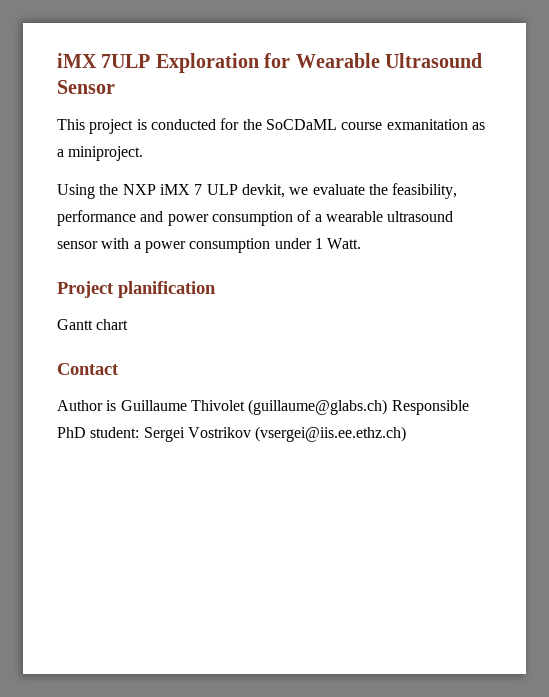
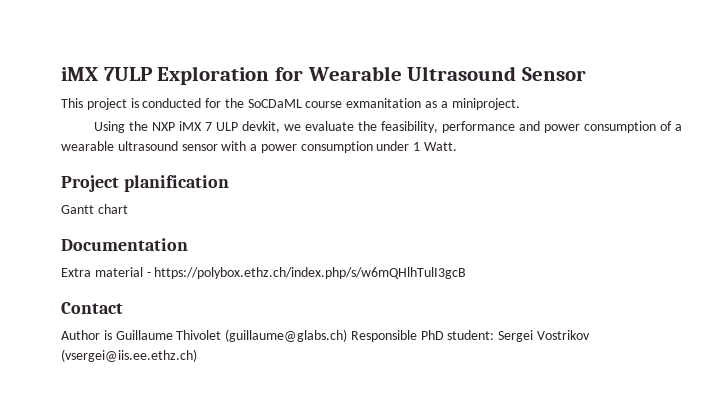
+ Documentation
+ Extra material - https://polybox.ethz.ch/index.php/s/w6mQHlhTulI3gcB

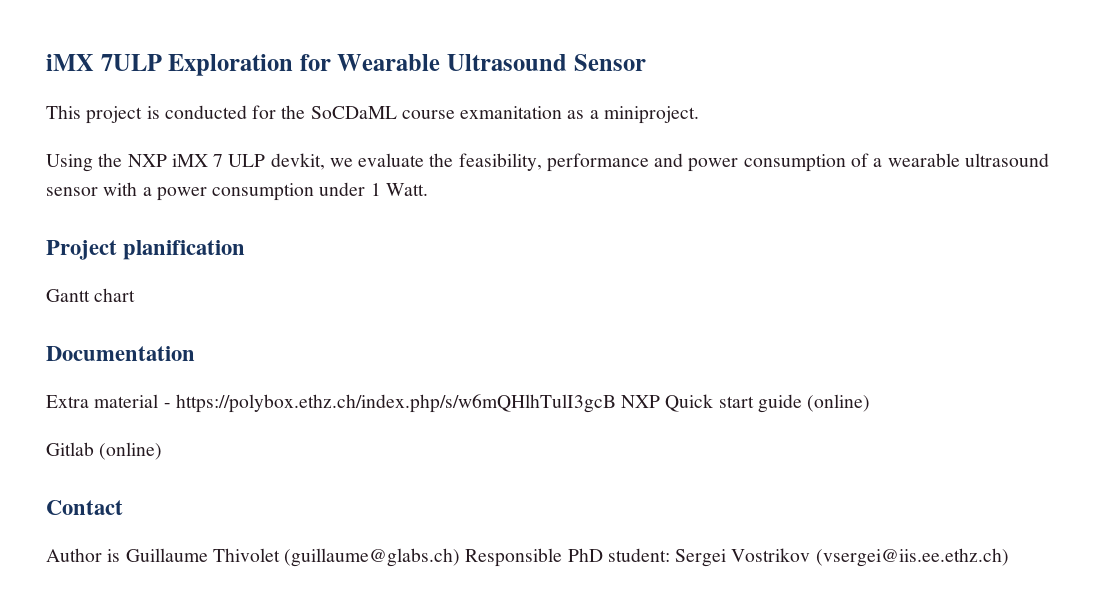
- Extra material - https://polybox.ethz.ch/index.php/s/w6mQHlhTulI3gcB
+ Extra material - https://polybox.ethz.ch/index.php/s/w6mQHlhTulI3gcB NXP Quick start guide (online)
+ Gitlab (online)

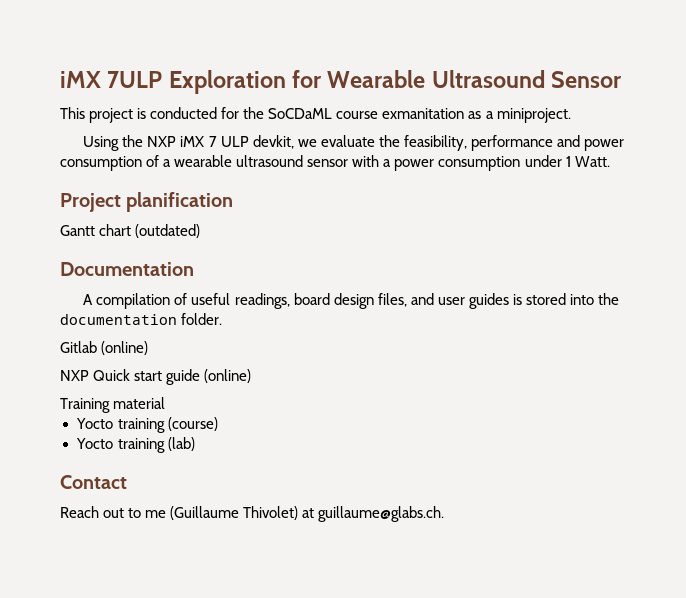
- Gantt chart
+ Gantt chart (outdated)
- Extra material - https://polybox.ethz.ch/index.php/s/w6mQHlhTulI3gcB NXP Quick start guide (online)
+ A compilation of useful readings, board design files, and user guides is stored into the documentation folder.
+ Gitlab (online)
+ NXP Quick start guide (online)
- Gitlab (online)
+ Training material
+ Yocto training (course)
+ Yocto training (lab)
  Contact
- Author is Guillaume Thivolet (guillaume@glabs.ch) Responsible PhD student: Sergei Vostrikov (vsergei@iis.ee.ethz.ch)
+ Reach out to me (Guillaume Thivolet) at guillaume@glabs.ch.

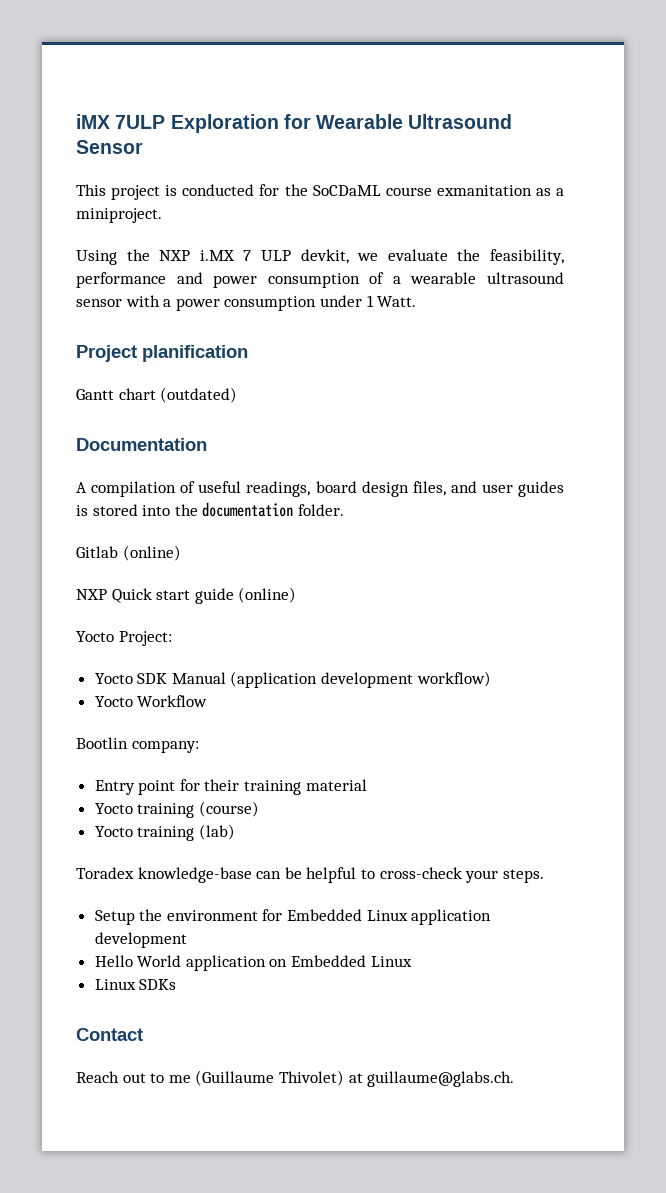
- Using the NXP iMX 7 ULP devkit, we evaluate the feasibility, performance and power consumption of a wearable ultrasound sensor with a power consumption under 1 Watt.
+ Using the NXP i.MX 7 ULP devkit, we evaluate the feasibility, performance and power consumption of a wearable ultrasound sensor with a power consumption under 1 Watt.
- Training material
+ Yocto Project:
+ Yocto SDK Manual (application development workflow)
+ Yocto Workflow
+ Bootlin company:
+ Entry point for their training material
+ Toradex knowledge-base can be helpful to cross-check your steps.
+ Setup the environment for Embedded Linux application development
+ Hello World application on Embedded Linux
+ Linux SDKs

